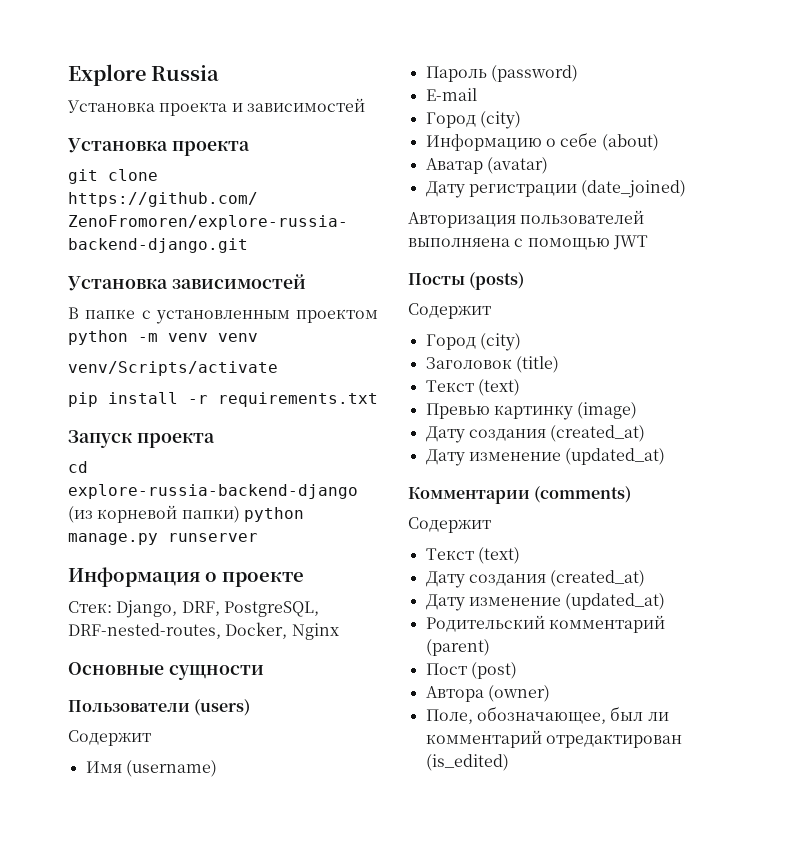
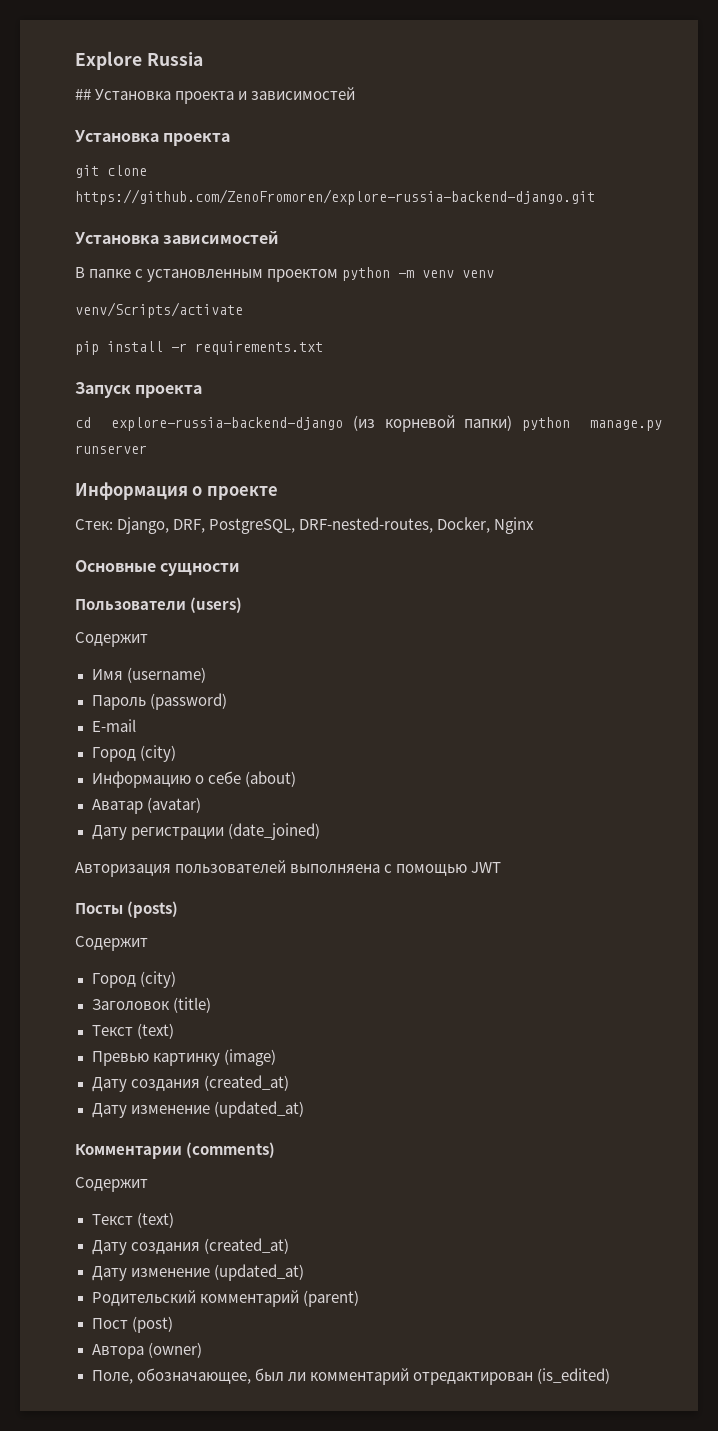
- Установка проекта и зависимостей
+ ## Установка проекта и зависимостей

